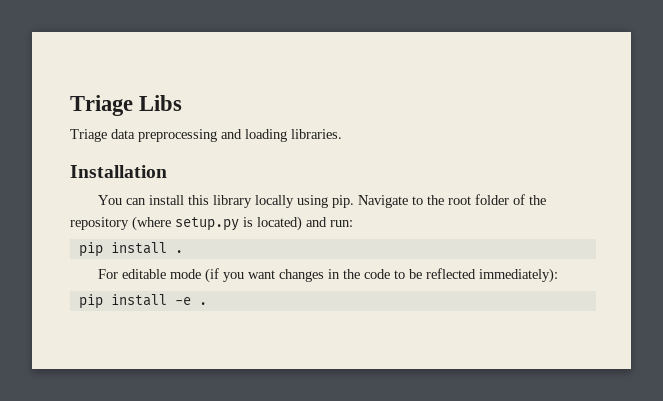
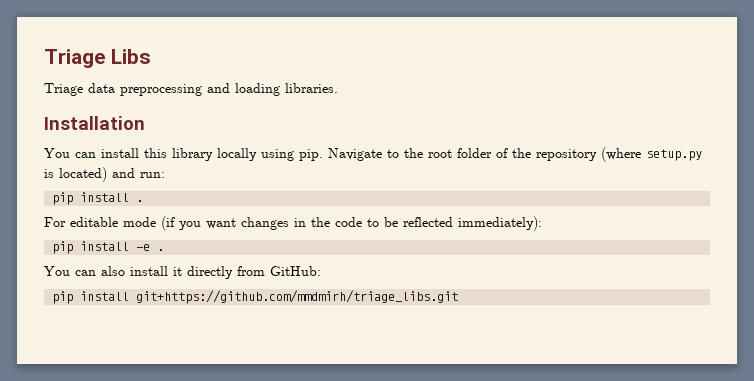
+ You can also install it directly from GitHub:
+ pip install git+https://github.com/mmdmirh/triage_libs.git

